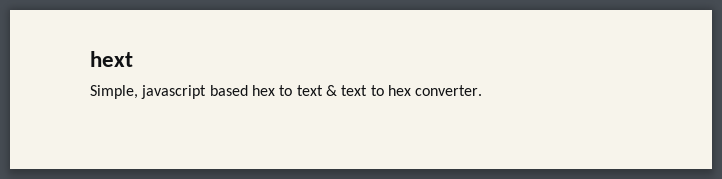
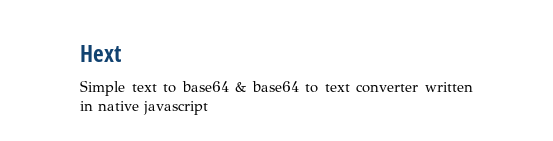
- hext
- Simple, javascript based hex to text & text to hex converter.
+ Hext
+ Simple text to base64 & base64 to text converter written in native javascript

